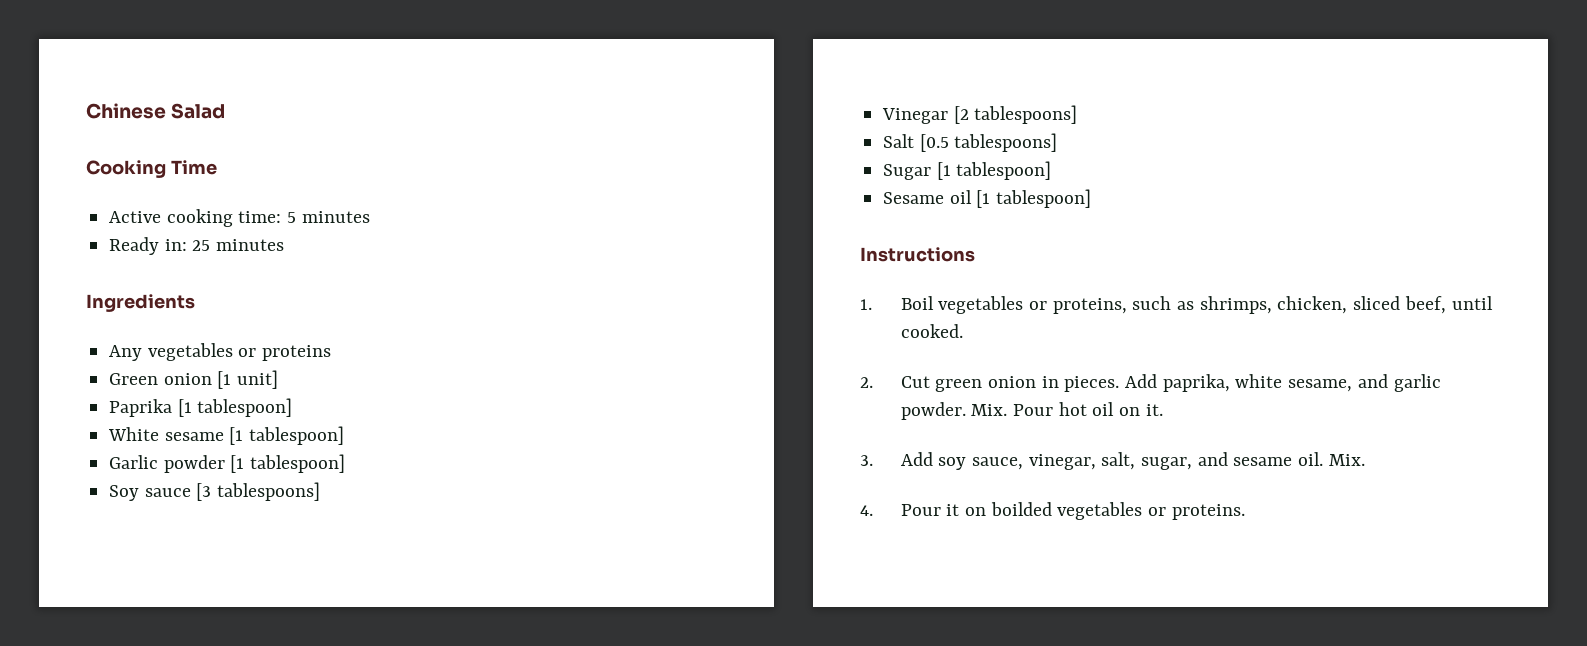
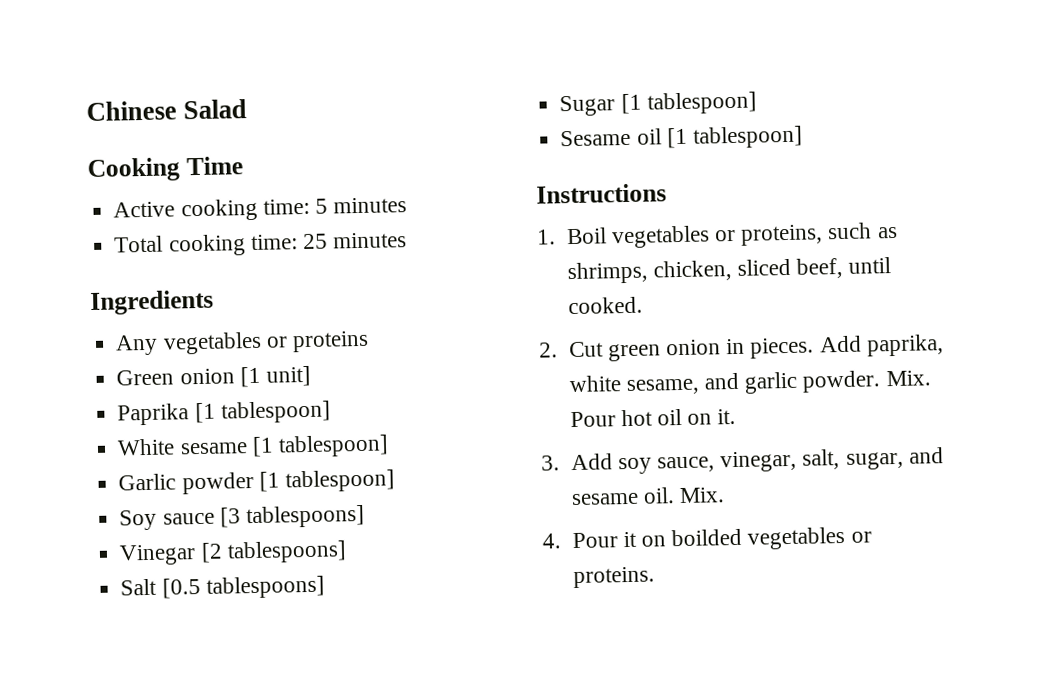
- Ready in: 25 minutes
+ Total cooking time: 25 minutes

